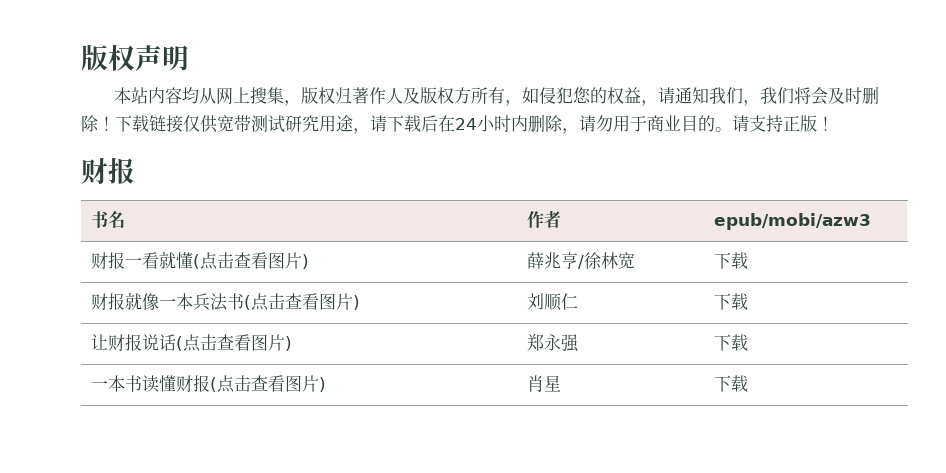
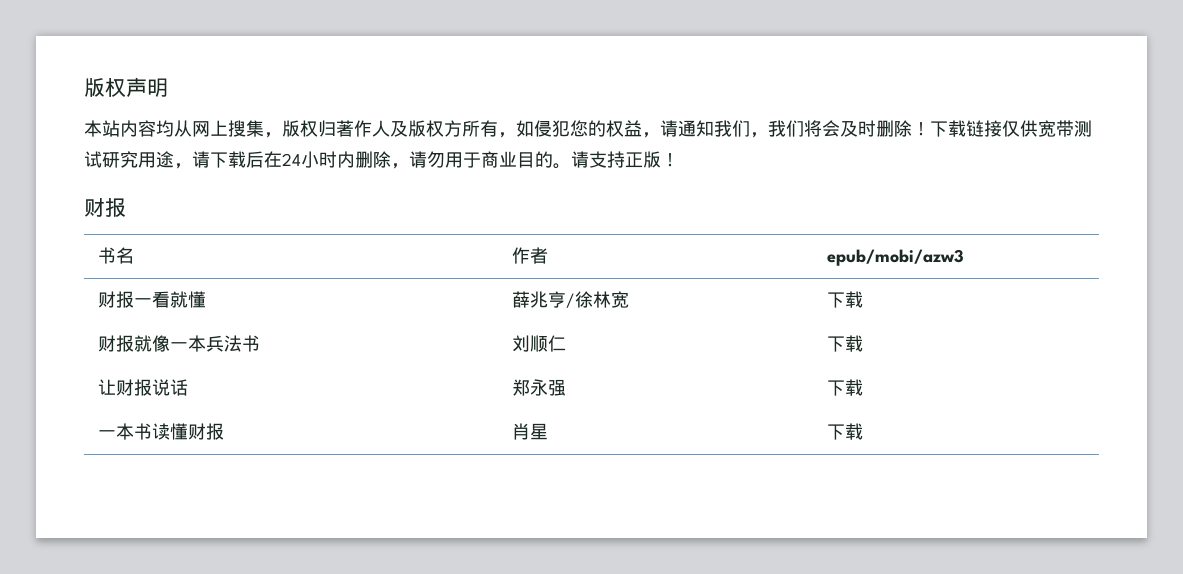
- 财报一看就懂(点击查看图片) | 薛兆亨/徐林宽 | 下载
+ 财报一看就懂 | 薛兆亨/徐林宽 | 下载
- 财报就像一本兵法书(点击查看图片) | 刘顺仁 | 下载
+ 财报就像一本兵法书 | 刘顺仁 | 下载
- 让财报说话(点击查看图片) | 郑永强 | 下载
+ 让财报说话 | 郑永强 | 下载
- 一本书读懂财报(点击查看图片) | 肖星 | 下载
+ 一本书读懂财报 | 肖星 | 下载

